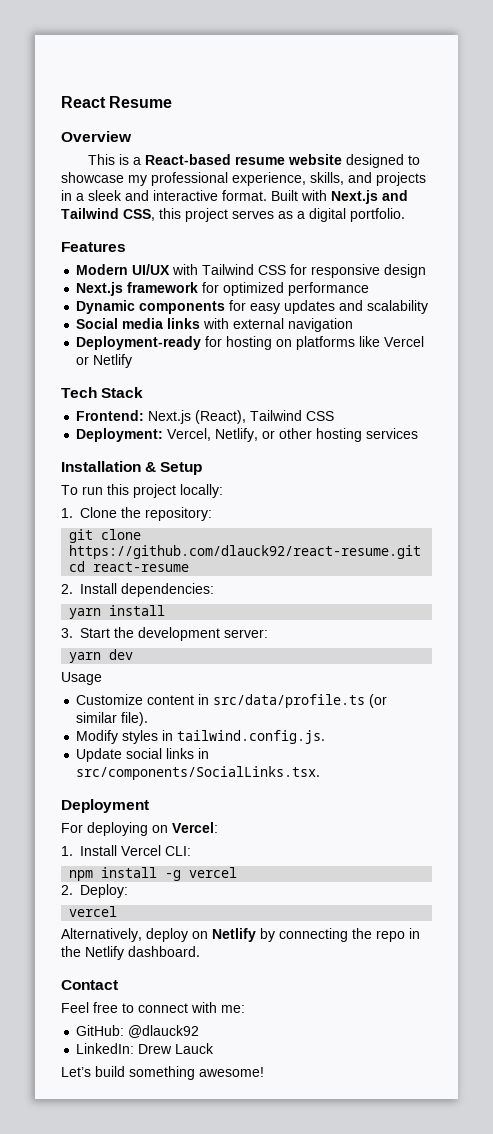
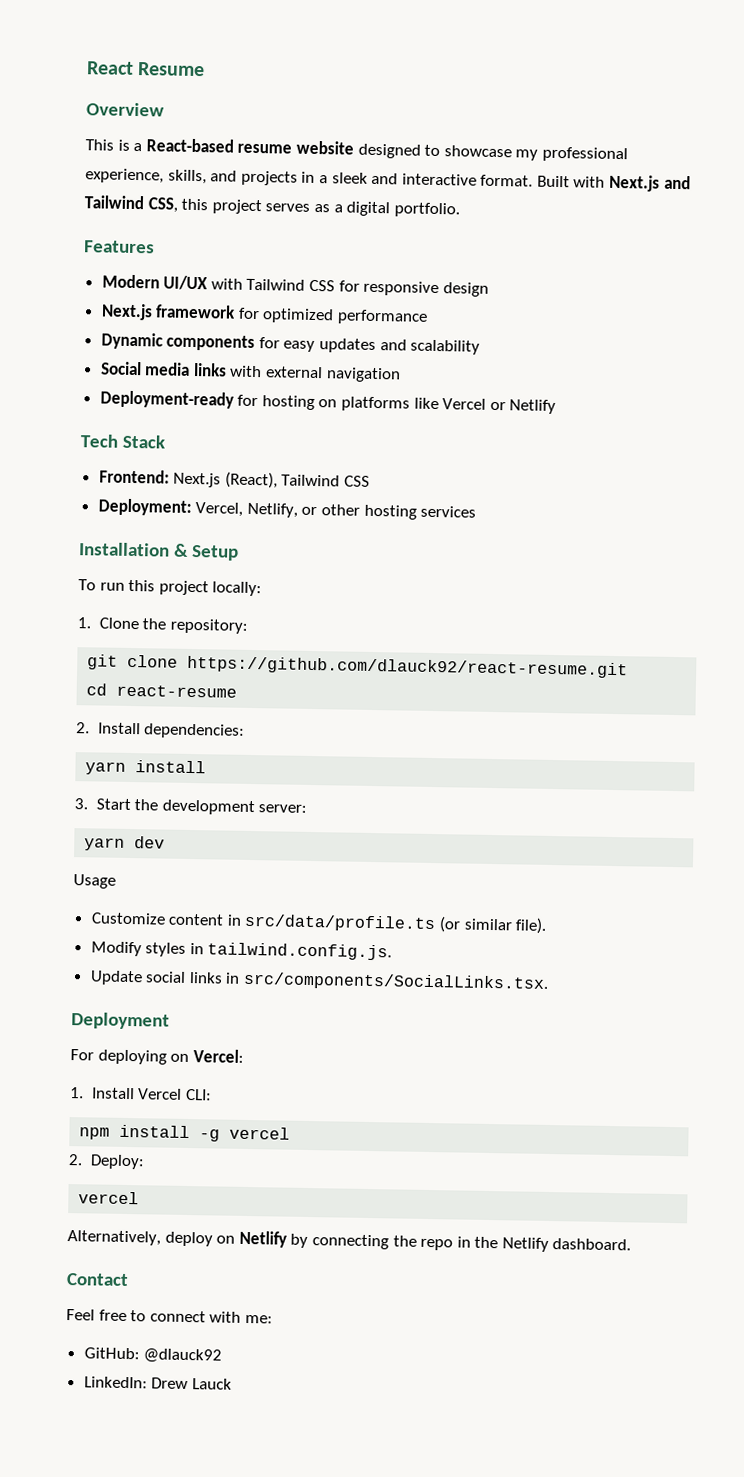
- Let’s build something awesome!

